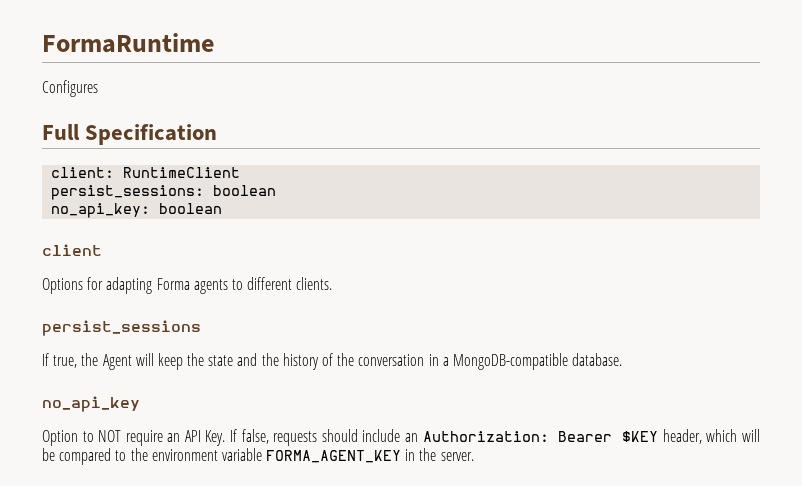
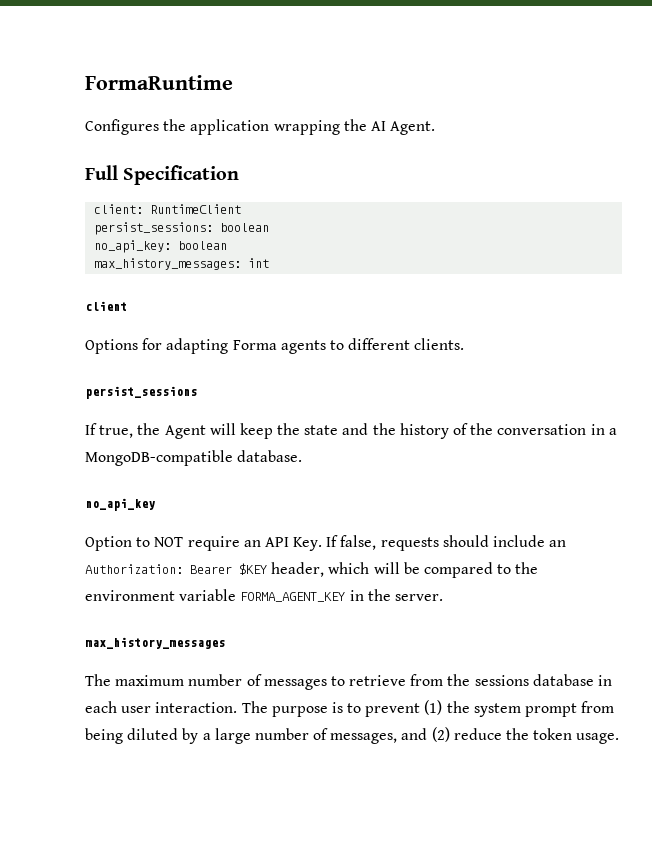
- Configures
+ Configures the application wrapping the AI Agent.
+ max_history_messages: int
+ max_history_messages
+ The maximum number of messages to retrieve from the sessions database in each user interaction. The purpose is to prevent (1) the system prompt from being diluted by a large number of messages, and (2) reduce the token usage.

